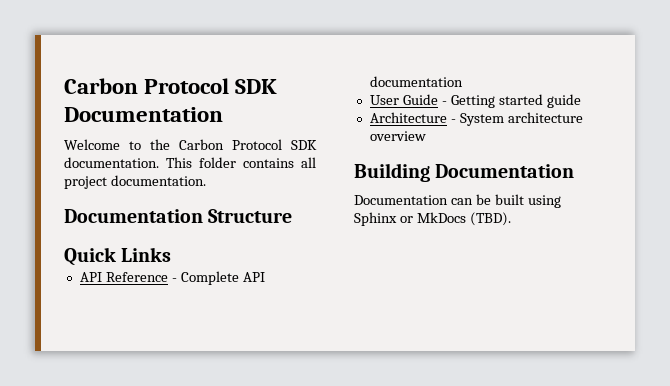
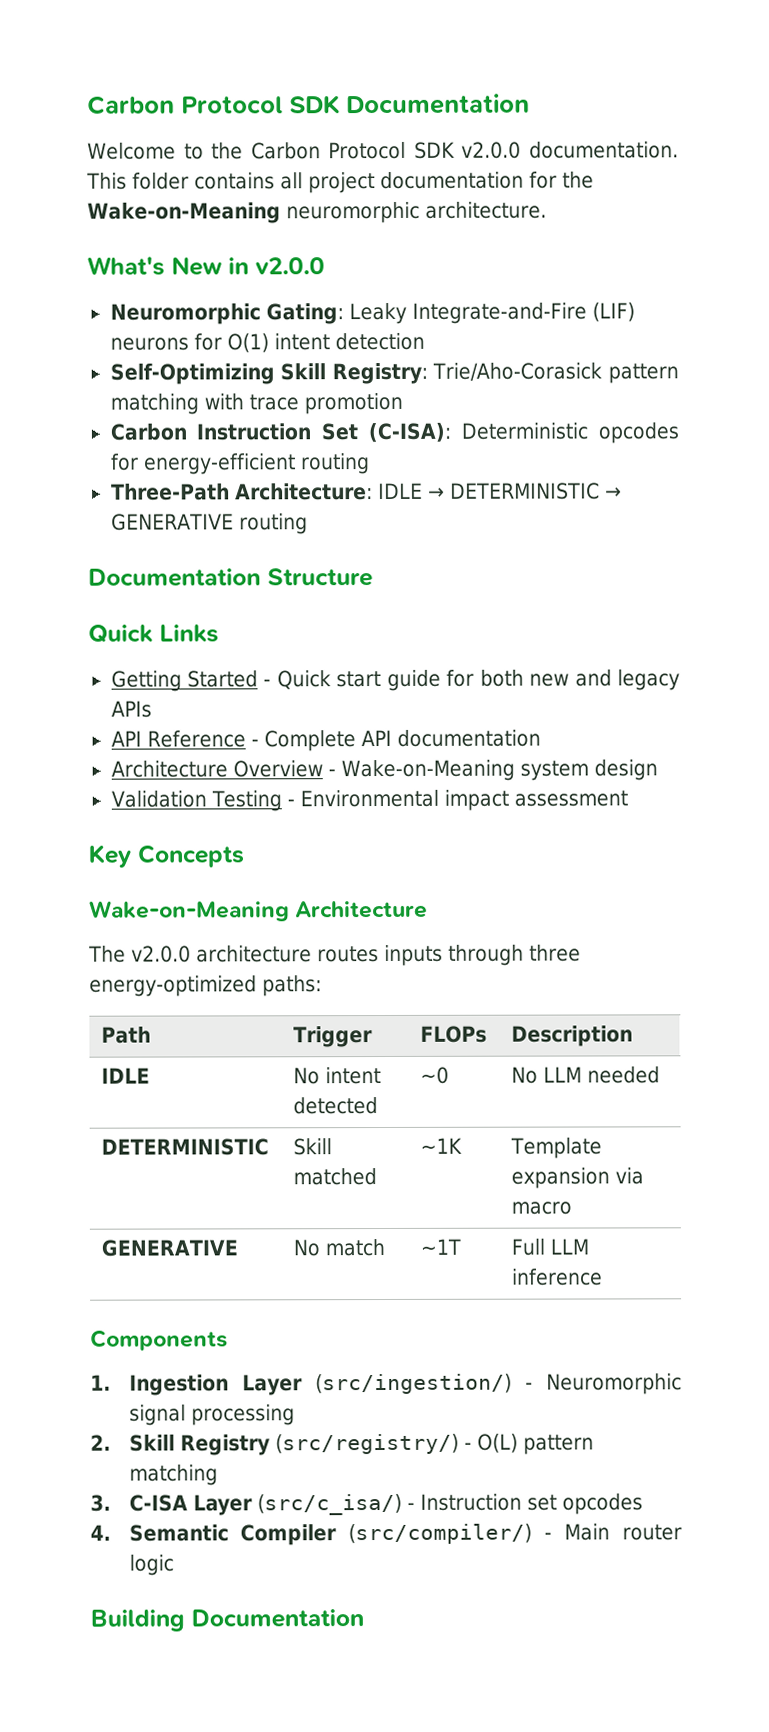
- Welcome to the Carbon Protocol SDK documentation.
+ Welcome to the Carbon Protocol SDK v2.0.0 documentation.
- This folder contains all project documentation.
+ This folder contains all project documentation for the Wake-on-Meaning neuromorphic architecture.
+ What's New in v2.0.0
+ Neuromorphic Gating: Leaky Integrate-and-Fire (LIF) neurons for O(1) intent detection
+ Self-Optimizing Skill Registry: Trie/Aho-Corasick pattern matching with trace promotion
+ Carbon Instruction Set (C-ISA): Deterministic opcodes for energy-efficient routing
+ Three-Path Architecture: IDLE → DETERMINISTIC → GENERATIVE routing
  Documentation Structure
  Quick Links
+ Getting Started - Quick start guide for both new and legacy APIs
- User Guide - Getting started guide
- Architecture - System architecture overview
+ Architecture Overview - Wake-on-Meaning system design
+ Validation Testing - Environmental impact assessment
+ Key Concepts
+ Wake-on-Meaning Architecture
+ The v2.0.0 architecture routes inputs through three energy-optimized paths:
+ Path | Trigger | FLOPs | Description
+ IDLE | No intent detected | ~0 | No LLM needed
+ DETERMINISTIC | Skill matched | ~1K | Template expansion via macro
+ GENERATIVE | No match | ~1T | Full LLM inference
+ Components
+ 1. Ingestion Layer (src/ingestion/) - Neuromorphic signal processing
+ 2. Skill Registry (src/registry/) - O(L) pattern matching
+ 3. C-ISA Layer (src/c_isa/) - Instruction set opcodes
+ 4. Semantic Compiler (src/compiler/) - Main router logic
  Building Documentation
- Documentation can be built using Sphinx or MkDocs (TBD).

